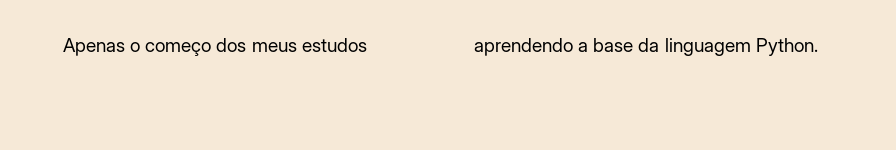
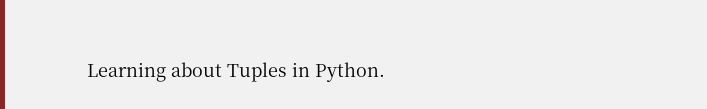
- Apenas o começo dos meus estudos aprendendo a base da linguagem Python.
+ Learning about Tuples in Python.

